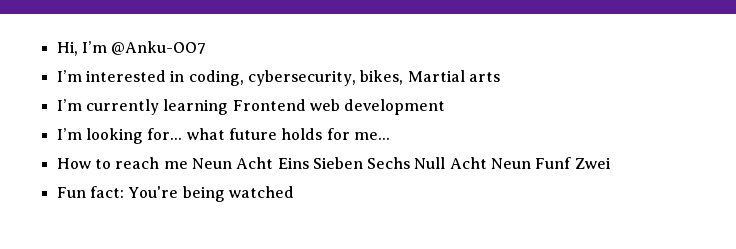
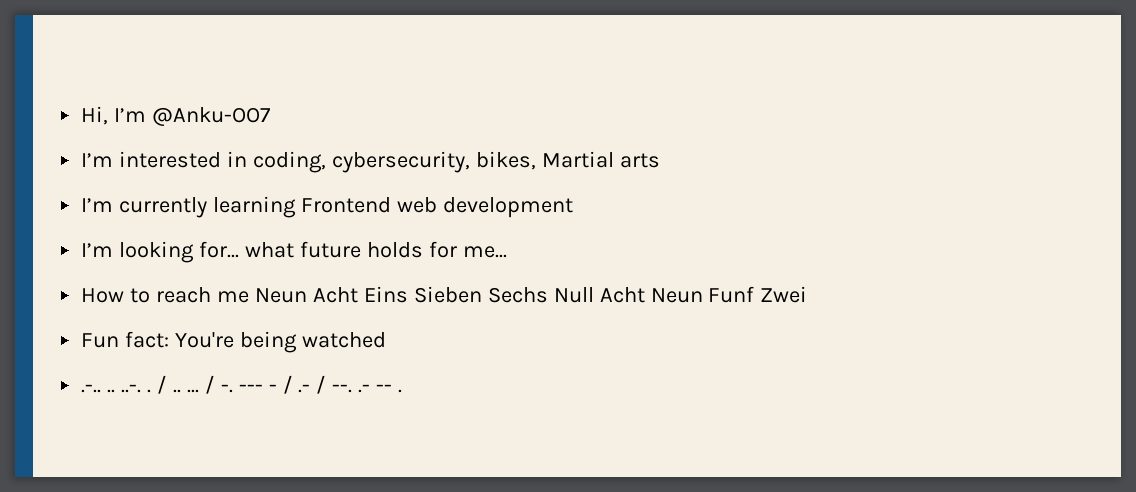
+ .-.. .. ..-. . / .. ... / -. --- - / .- / --. .- -- .

